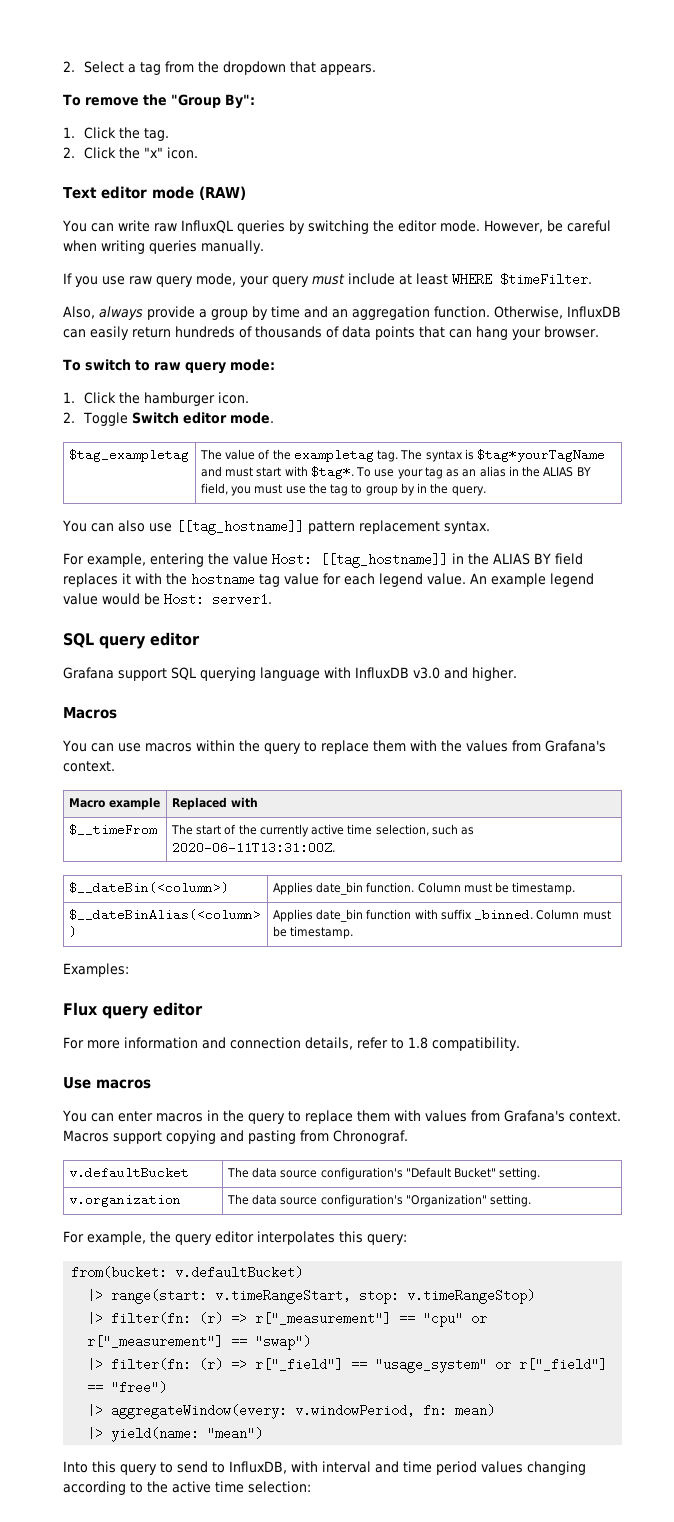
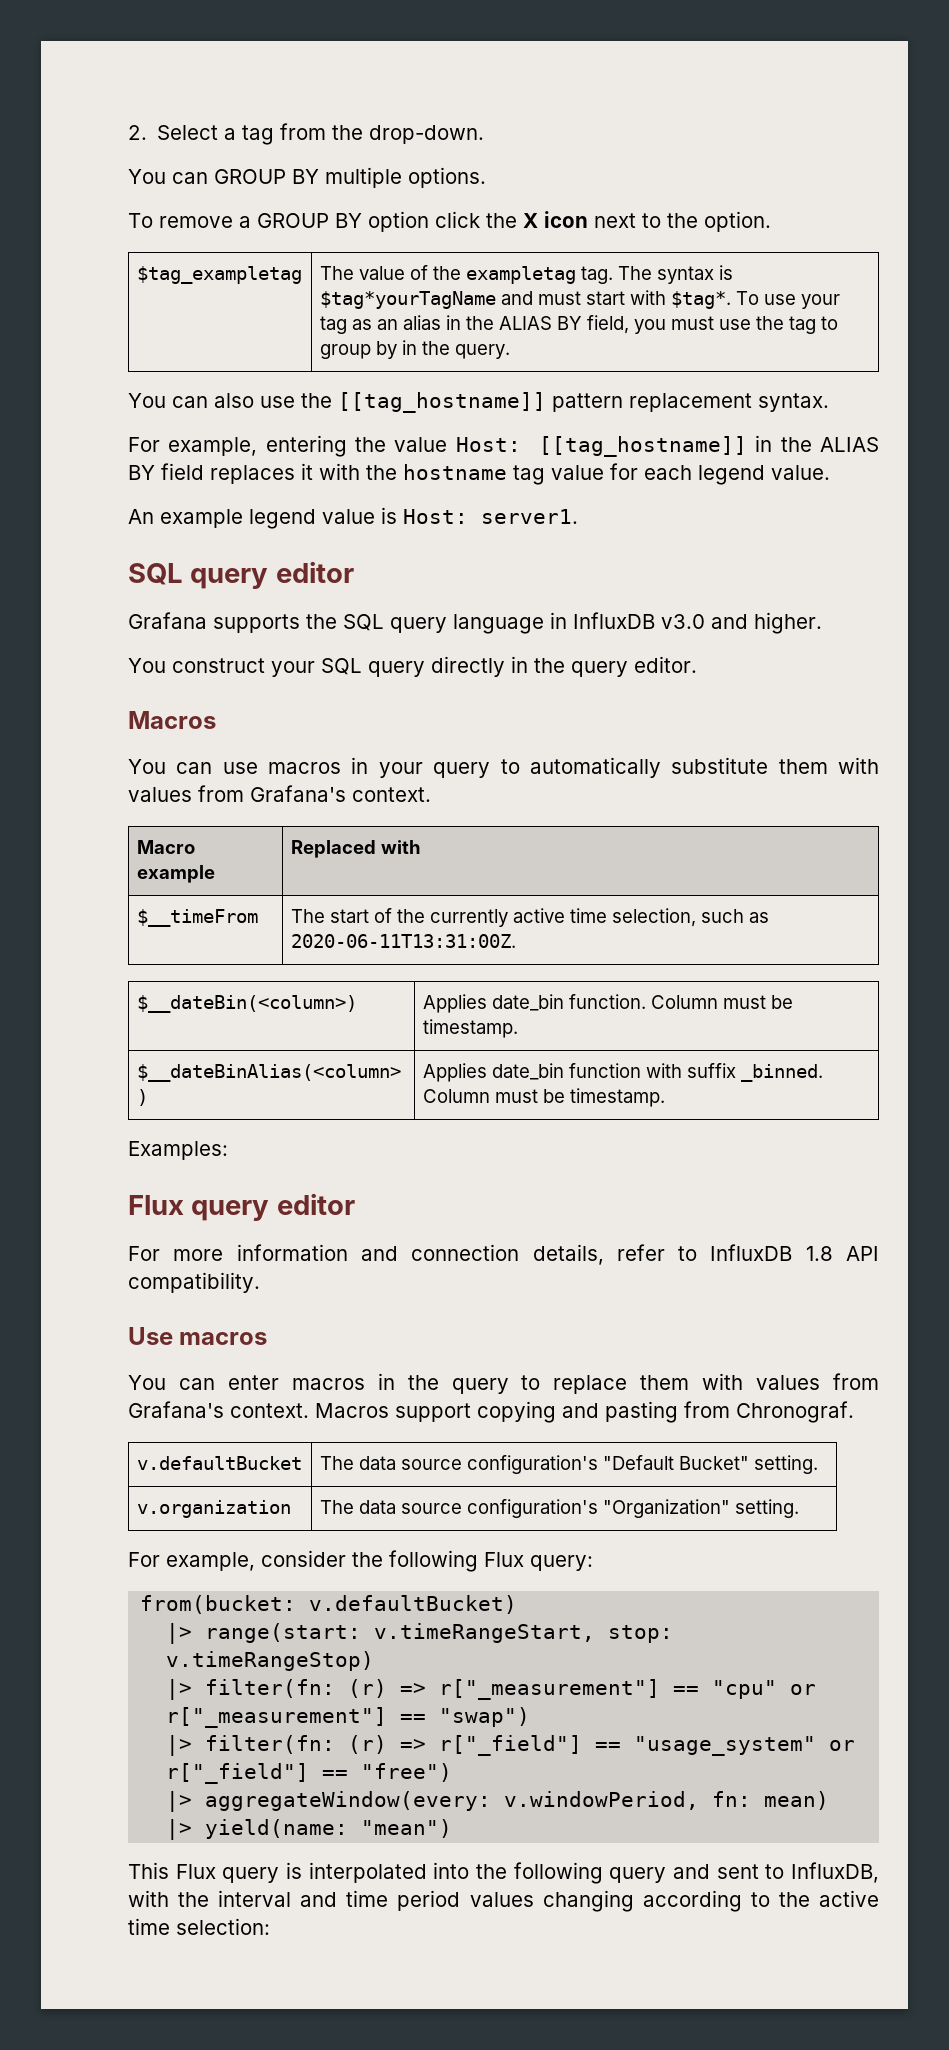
- 2. Select a tag from the dropdown that appears.
- To remove the "Group By":
- 1. Click the tag.
- 2. Click the "x" icon.
- Text editor mode (RAW)
- You can write raw InfluxQL queries by switching the editor mode. However, be careful when writing queries manually.
- If you use raw query mode, your query must include at least WHERE $timeFilter.
- Also, always provide a group by time and an aggregation function. Otherwise, InfluxDB can easily return hundreds of thousands of data points that can hang your browser.
- To switch to raw query mode:
- 1. Click the hamburger icon.
- 2. Toggle Switch editor mode.
+ 2. Select a tag from the drop-down.
+ You can GROUP BY multiple options.
+ To remove a GROUP BY option click the X icon next to the option.
- You can also use [[tag_hostname]] pattern replacement syntax.
+ You can also use the [[tag_hostname]] pattern replacement syntax.
- For example, entering the value Host: [[tag_hostname]] in the ALIAS BY field replaces it with the hostname tag value for each legend value. An example legend value would be Host: server1.
+ For example, entering the value Host: [[tag_hostname]] in the ALIAS BY field replaces it with the hostname tag value for each legend value.
+ An example legend value is Host: server1.
- Grafana support SQL querying language with InfluxDB v3.0 and higher.
+ Grafana supports the SQL query language in InfluxDB v3.0 and higher.
+ You construct your SQL query directly in the query editor.
- You can use macros within the query to replace them with the values from Grafana's context.
+ You can use macros in your query to automatically substitute them with values from Grafana's context.
- For more information and connection details, refer to 1.8 compatibility.
+ For more information and connection details, refer to InfluxDB 1.8 API compatibility.
- For example, the query editor interpolates this query:
+ For example, consider the following Flux query:
- Into this query to send to InfluxDB, with interval and time period values changing according to the active time selection:
+ This Flux query is interpolated into the following query and sent to InfluxDB, with the interval and time period values changing according to the active time selection:

